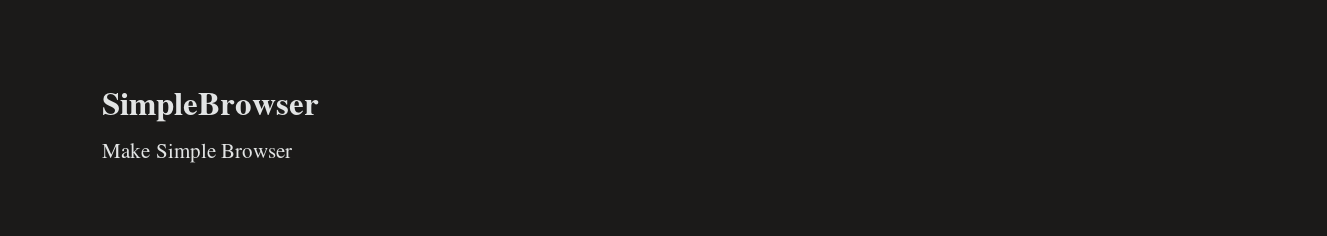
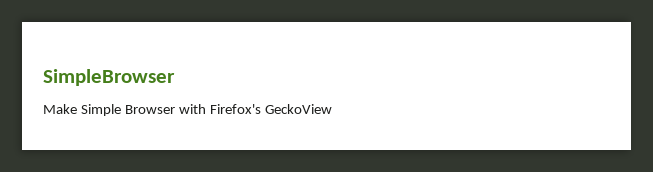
- Make Simple Browser
+ Make Simple Browser with Firefox's GeckoView

